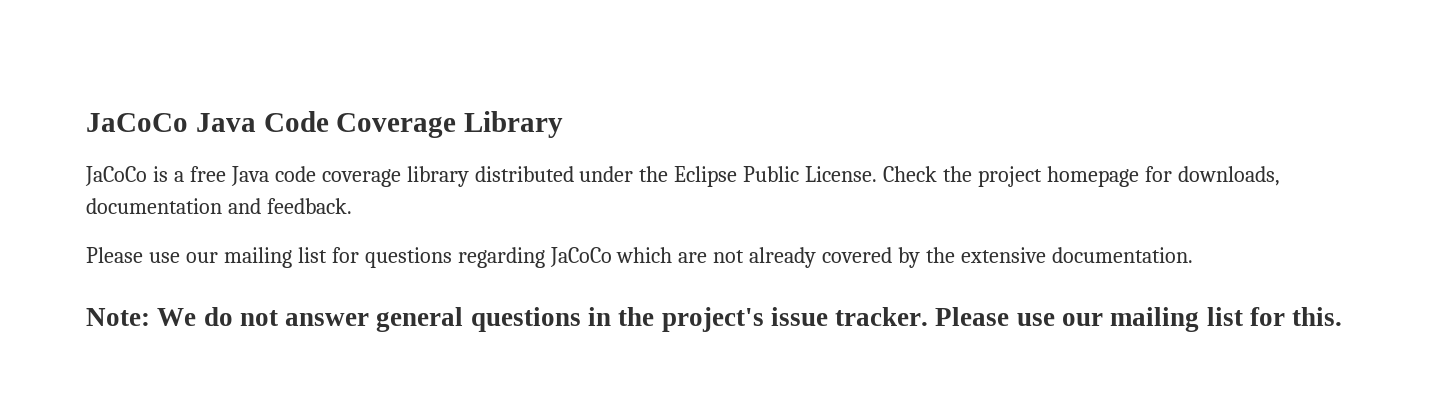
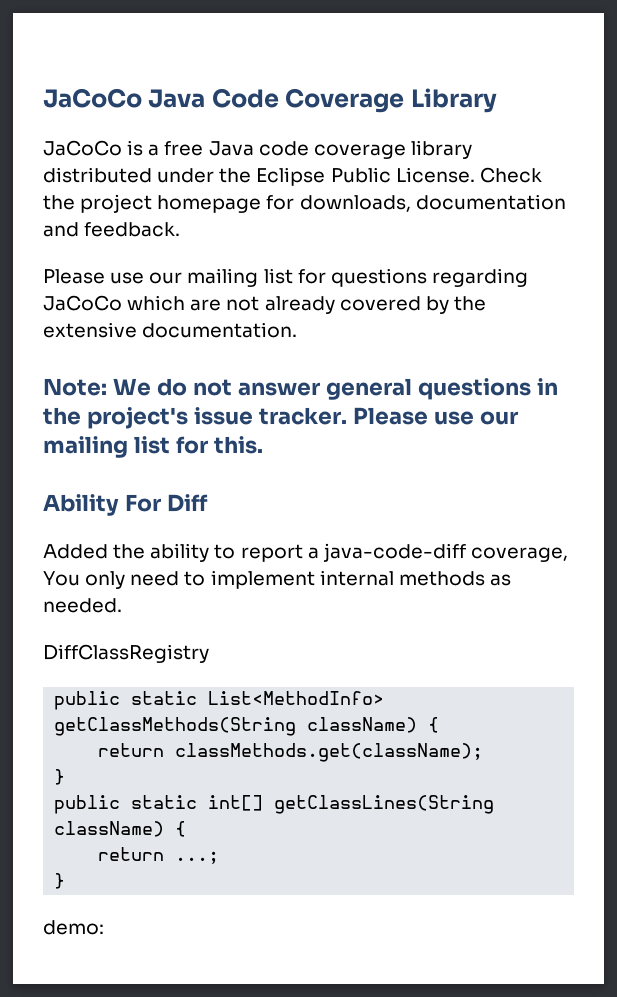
+ Ability For Diff
+ Added the ability to report a java-code-diff coverage, You only need to implement internal methods as needed.
+ DiffClassRegistry
+ public static List<MethodInfo> getClassMethods(String className) {
+ return classMethods.get(className);
+ }
+ public static int[] getClassLines(String className) {
+ return ...;
+ }
+ demo:

